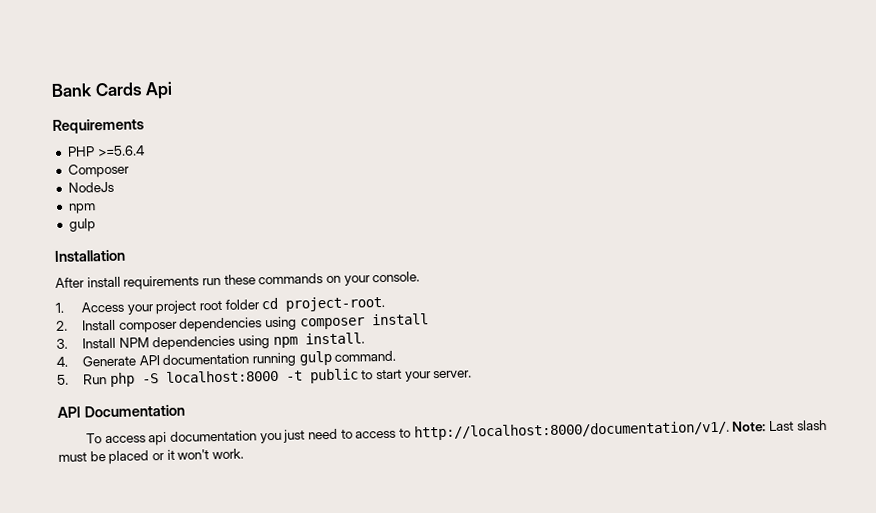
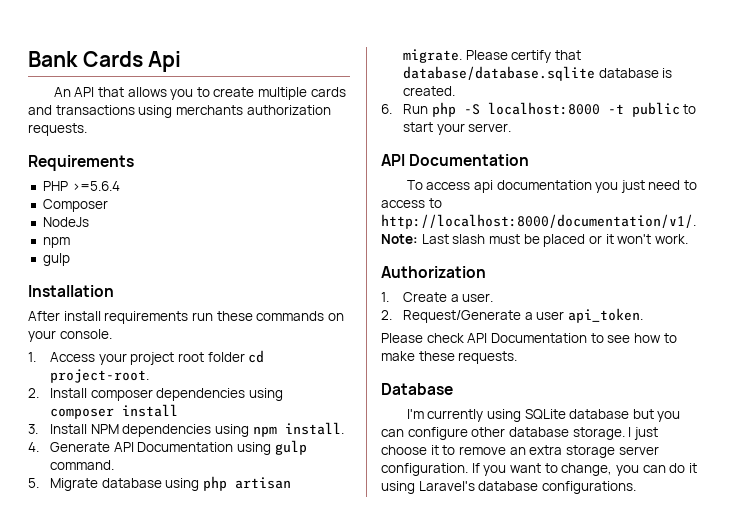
+ An API that allows you to create multiple cards and transactions using merchants authorization requests.
- 4. Generate API documentation running gulp command.
+ 4. Generate API Documentation using gulp command.
- 5. Run php -S localhost:8000 -t public to start your server.
+ 5. Migrate database using php artisan migrate. Please certify that database/database.sqlite database is created.
+ 6. Run php -S localhost:8000 -t public to start your server.
+ Authorization
+ 1. Create a user.
+ 2. Request/Generate a user api_token.
+ Please check API Documentation to see how to make these requests.
+ Database
+ I'm currently using SQLite database but you can configure other database storage. I just choose it to remove an extra storage server configuration. If you want to change, you can do it using Laravel's database configurations.

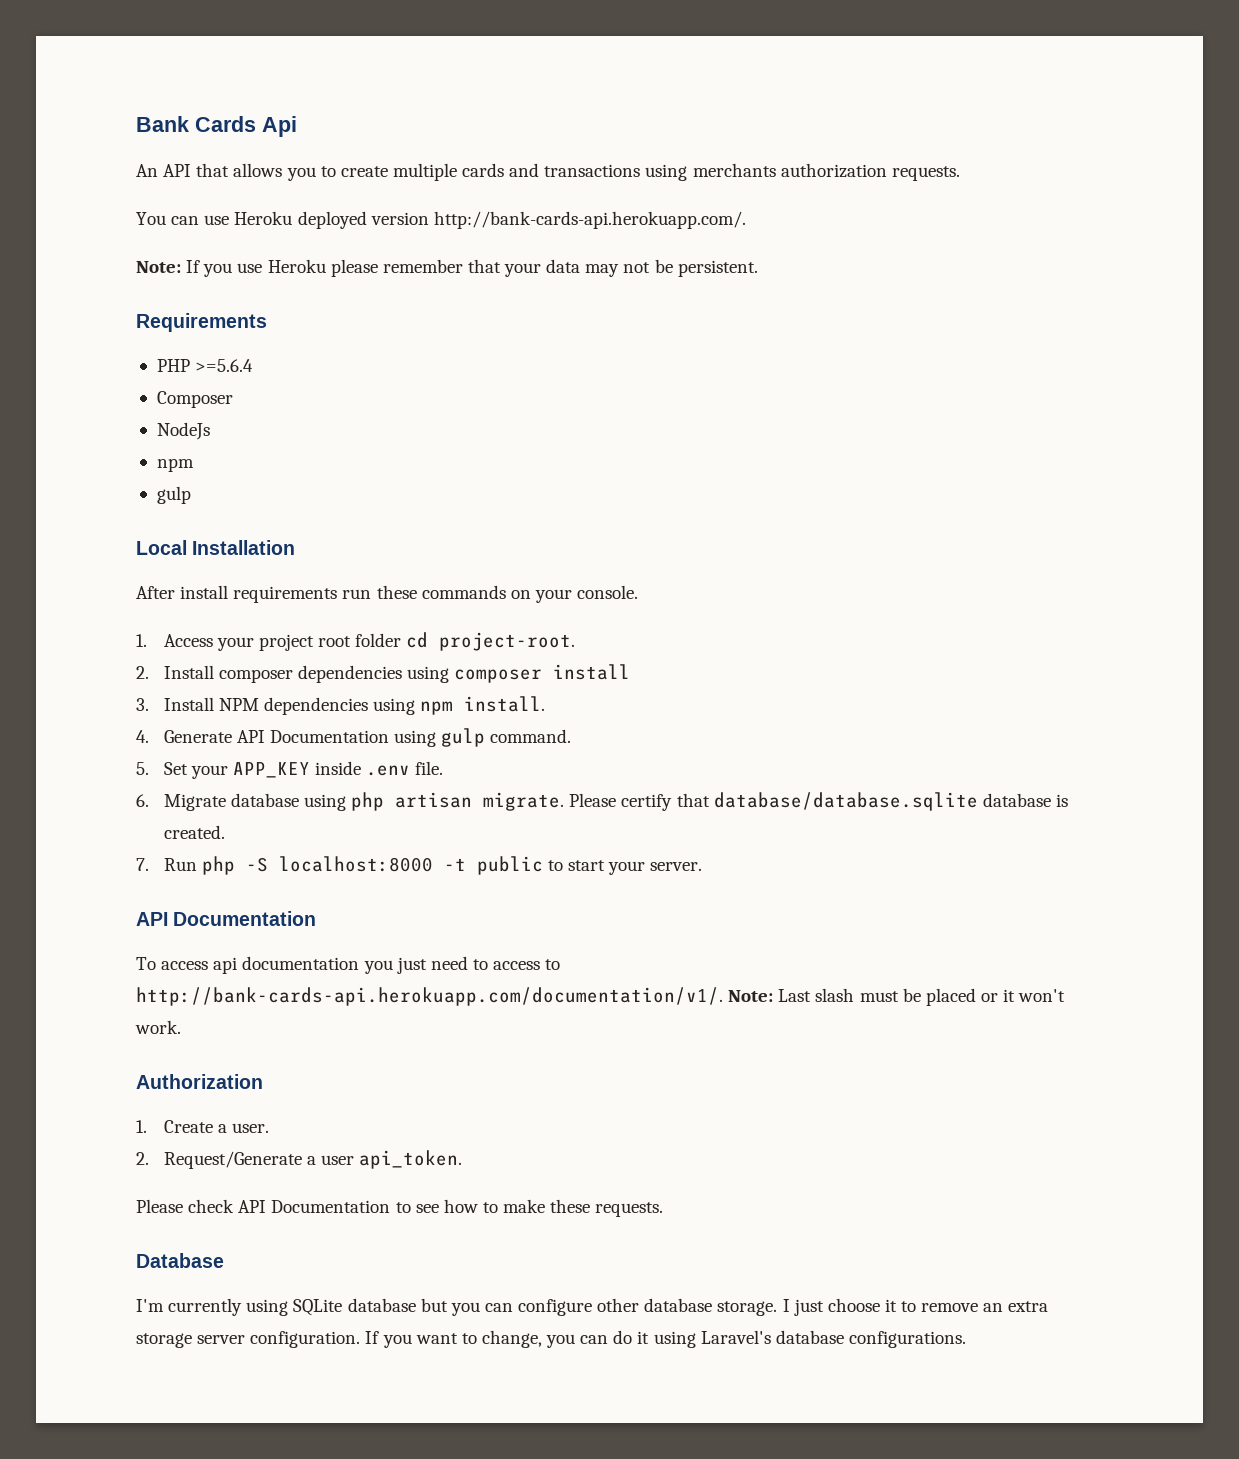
+ You can use Heroku deployed version http://bank-cards-api.herokuapp.com/.
+ Note: If you use Heroku please remember that your data may not be persistent.
- Installation
+ Local Installation
- 5. Migrate database using php artisan migrate.
+ 5. Set your APP_KEY inside .env file.
+ 6. Migrate database using php artisan migrate.
- 6. Run php -S localhost:8000 -t public to start your server.
+ 7. Run php -S localhost:8000 -t public to start your server.
- To access api documentation you just need to access to http://localhost:8000/documentation/v1/. Note: Last slash must be placed or it won't work.
+ To access api documentation you just need to access to http://bank-cards-api.herokuapp.com/documentation/v1/. Note: Last slash must be placed or it won't work.

